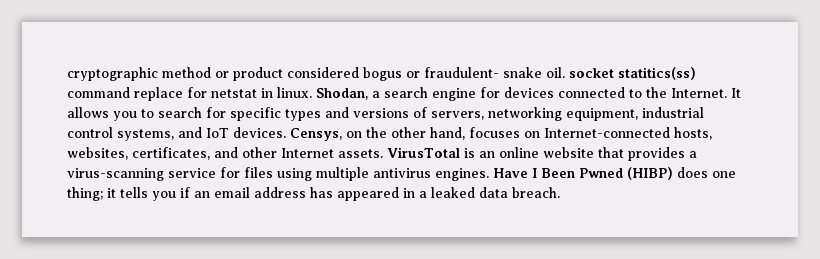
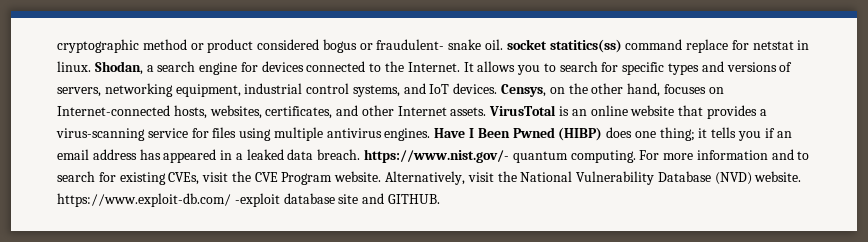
- Have I Been Pwned (HIBP) does one thing; it tells you if an email address has appeared in a leaked data breach.
+ Have I Been Pwned (HIBP) does one thing; it tells you if an email address has appeared in a leaked data breach. https://www.nist.gov/- quantum computing. For more information and to search for existing CVEs, visit the CVE Program website. Alternatively, visit the National Vulnerability Database (NVD) website. https://www.exploit-db.com/ -exploit database site and GITHUB.

